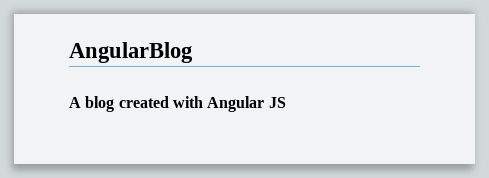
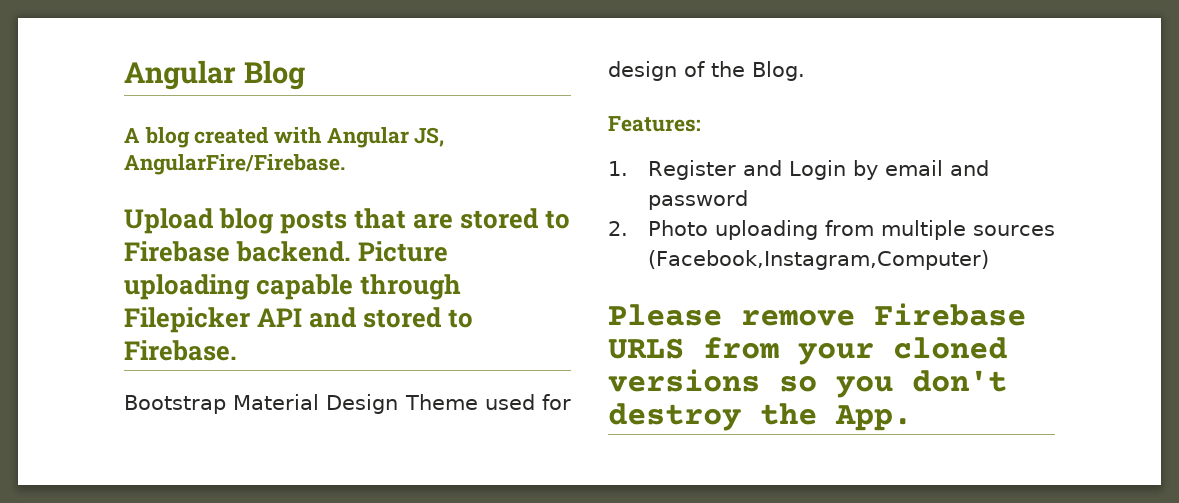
- AngularBlog
+ Angular Blog
- A blog created with Angular JS
+ A blog created with Angular JS, AngularFire/Firebase.
+ Upload blog posts that are stored to Firebase backend. Picture uploading capable through Filepicker API and stored to Firebase.
+ Bootstrap Material Design Theme used for design of the Blog.
+ Features:
+ 1. Register and Login by email and password
+ 2. Photo uploading from multiple sources (Facebook,Instagram,Computer)
+ Please remove Firebase URLS from your cloned versions so you don't destroy the App.

